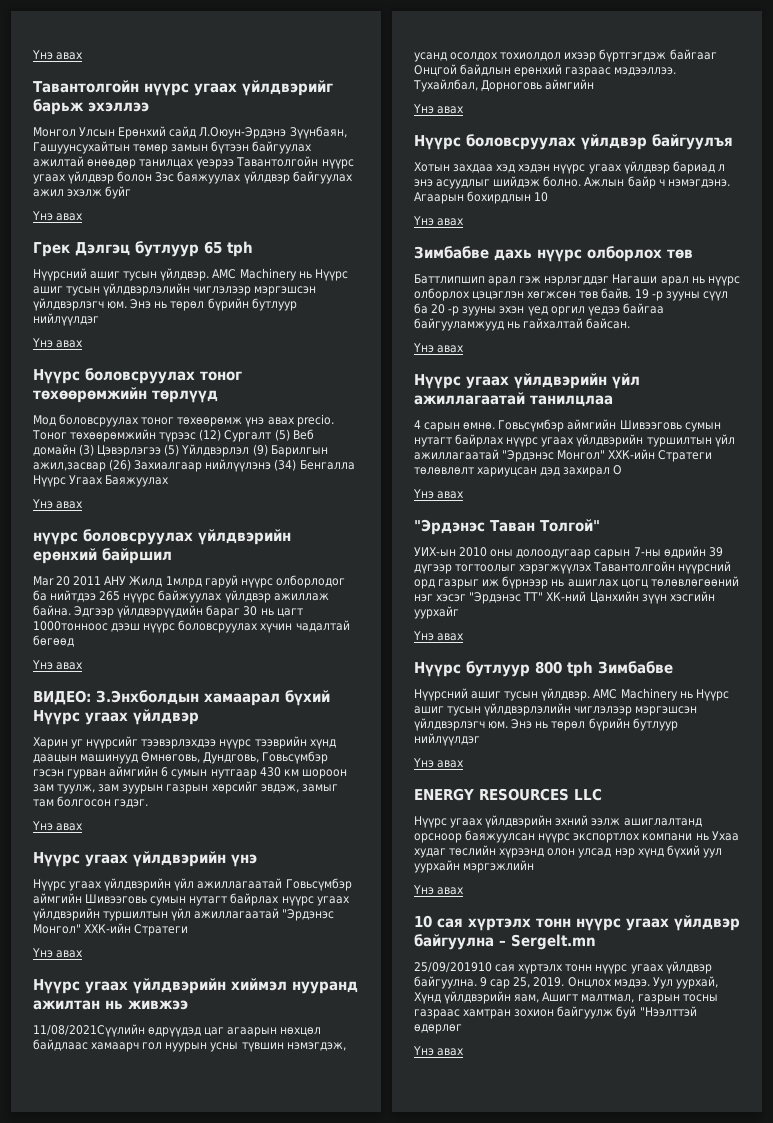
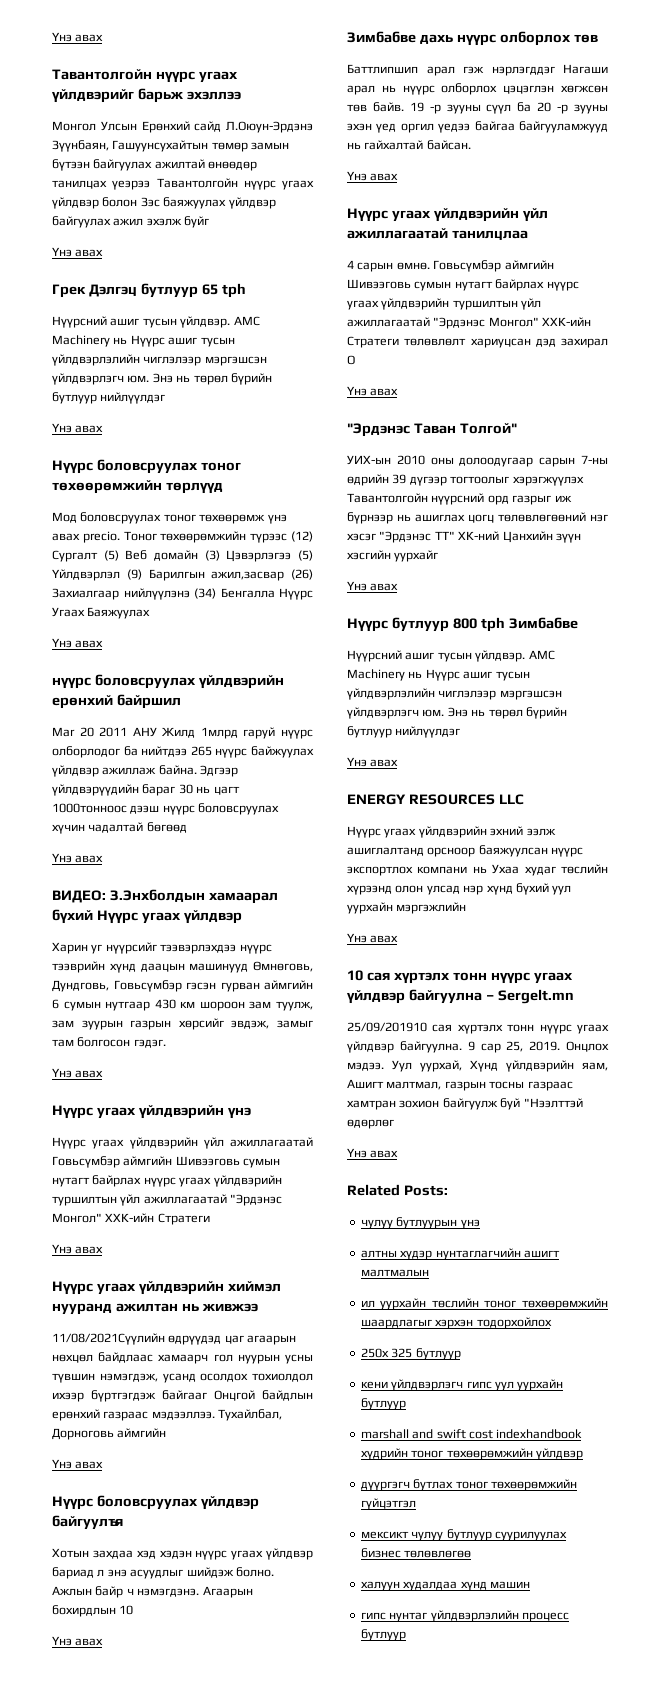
+ Related Posts:
+ чулуу бутлуурын үнэ
+ алтны хүдэр нунтаглагчийн ашигт малтмалын
+ ил уурхайн төслийн тоног төхөөрөмжийн шаардлагыг хэрхэн тодорхойлох
+ 250х 325 бутлуур
+ кени үйлдвэрлэгч гипс уул уурхайн бутлуур
+ marshall and swift cost indexhandbook хүдрийн тоног төхөөрөмжийн үйлдвэр
+ дүүргэгч бутлах тоног төхөөрөмжийн гүйцэтгэл
+ мексикт чулуу бутлуур суурилуулах бизнес төлөвлөгөө
+ халуун худалдаа хүнд машин
+ гипс нунтаг үйлдвэрлэлийн процесс бутлуур

